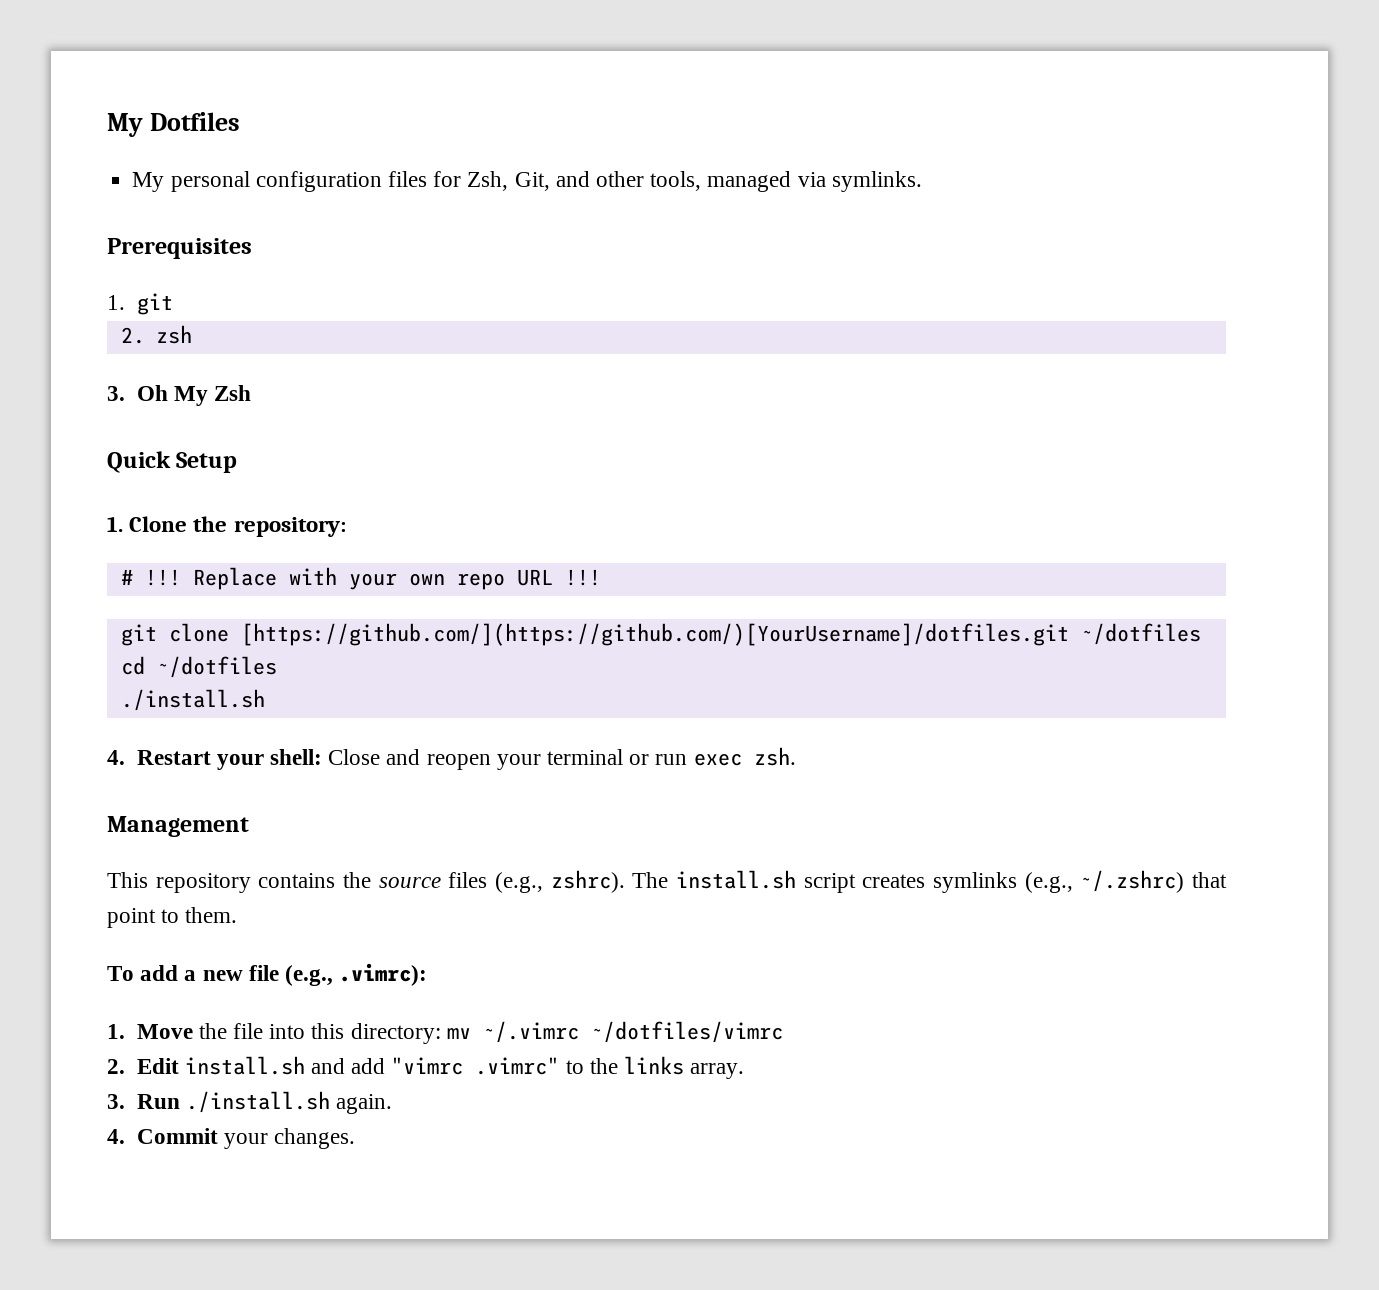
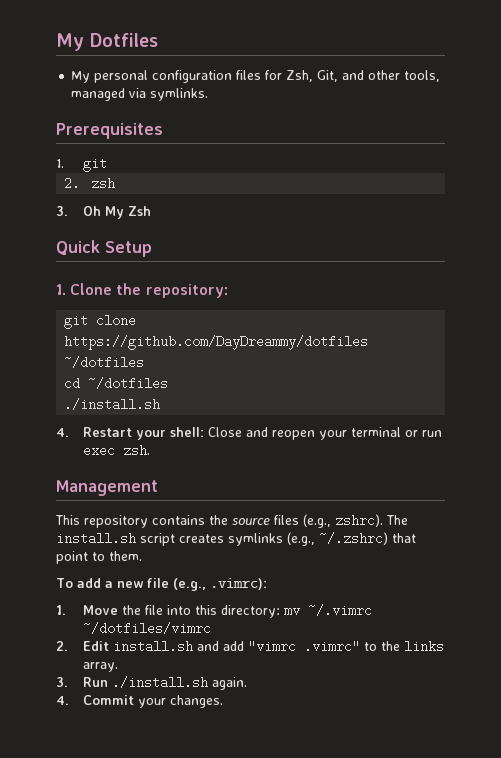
- # !!! Replace with your own repo URL !!!
- git clone [https://github.com/](https://github.com/)[YourUsername]/dotfiles.git ~/dotfiles
+ git clone https://github.com/DayDreammy/dotfiles ~/dotfiles

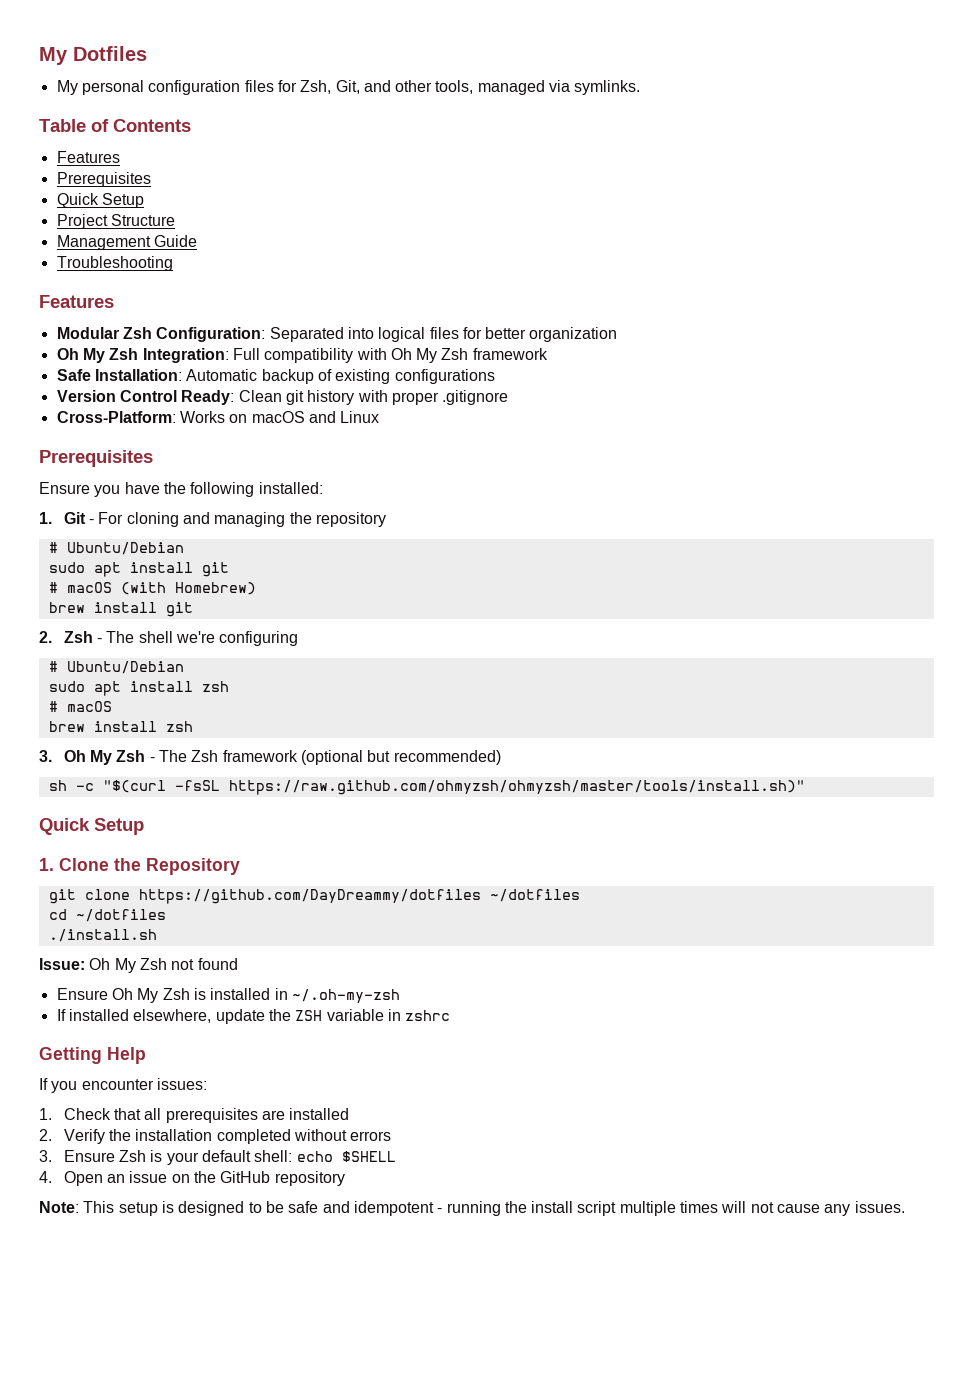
+ Table of Contents
+ Features
  Prerequisites
- 1. git
- 2. zsh
+ Quick Setup
+ Project Structure
+ Management Guide
+ Troubleshooting
+ Features
+ Modular Zsh Configuration: Separated into logical files for better organization
+ Oh My Zsh Integration: Full compatibility with Oh My Zsh framework
+ Safe Installation: Automatic backup of existing configurations
+ Version Control Ready: Clean git history with proper .gitignore
+ Cross-Platform: Works on macOS and Linux
+ Prerequisites
+ Ensure you have the following installed:
+ 1. Git - For cloning and managing the repository
+ # Ubuntu/Debian
+ sudo apt install git
+ # macOS (with Homebrew)
+ brew install git
+ 2. Zsh - The shell we're configuring
+ # Ubuntu/Debian
+ sudo apt install zsh
+ # macOS
+ brew install zsh
- 3. Oh My Zsh
+ 3. Oh My Zsh - The Zsh framework (optional but recommended)
+ sh -c "$(curl -fsSL https://raw.github.com/ohmyzsh/ohmyzsh/master/tools/install.sh)"
- 1. Clone the repository:
+ 1. Clone the Repository
- 4. Restart your shell: Close and reopen your terminal or run exec zsh.
- Management
- This repository contains the source files (e.g., zshrc). The install.sh script creates symlinks (e.g., ~/.zshrc) that point to them.
- To add a new file (e.g., .vimrc):
- 1. Move the file into this directory: mv ~/.vimrc ~/dotfiles/vimrc
- 2. Edit install.sh and add "vimrc .vimrc" to the links array.
- 3. Run ./install.sh again.
- 4. Commit your changes.
+ Issue: Oh My Zsh not found
+ Ensure Oh My Zsh is installed in ~/.oh-my-zsh
+ If installed elsewhere, update the ZSH variable in zshrc
+ Getting Help
+ If you encounter issues:
+ 1. Check that all prerequisites are installed
+ 2. Verify the installation completed without errors
+ 3. Ensure Zsh is your default shell: echo $SHELL
+ 4. Open an issue on the GitHub repository
+ Note: This setup is designed to be safe and idempotent - running the install script multiple times will not cause any issues.

